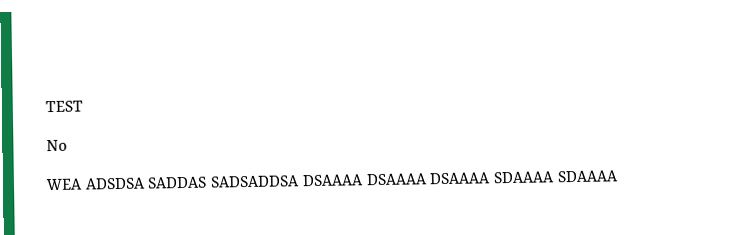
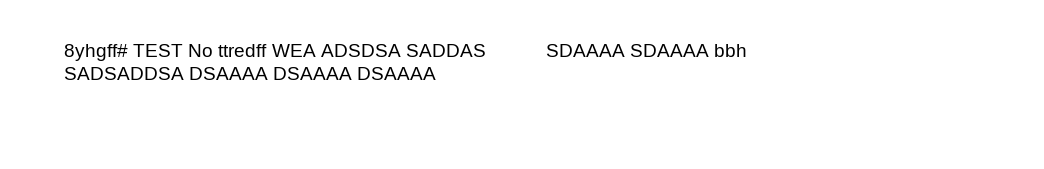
- TEST
- No
- WEA ADSDSA SADDAS SADSADDSA DSAAAA DSAAAA DSAAAA SDAAAA SDAAAA
+ 8yhgff# TEST No ttredff WEA ADSDSA SADDAS SADSADDSA DSAAAA DSAAAA DSAAAA SDAAAA SDAAAA bbh

